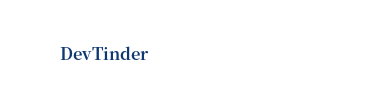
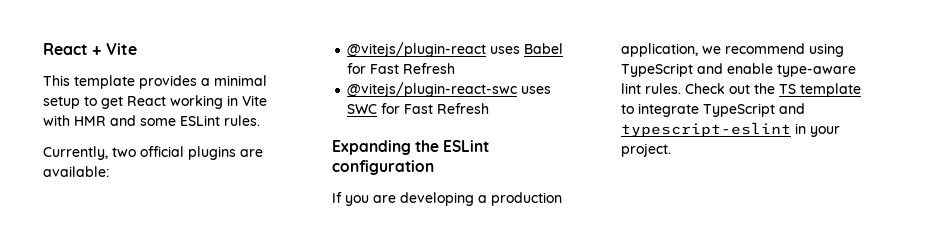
- DevTinder
+ React + Vite
+ This template provides a minimal setup to get React working in Vite with HMR and some ESLint rules.
+ Currently, two official plugins are available:
+ @vitejs/plugin-react uses Babel for Fast Refresh
+ @vitejs/plugin-react-swc uses SWC for Fast Refresh
+ Expanding the ESLint configuration
+ If you are developing a production application, we recommend using TypeScript and enable type-aware lint rules. Check out the TS template to integrate TypeScript and typescript-eslint in your project.

